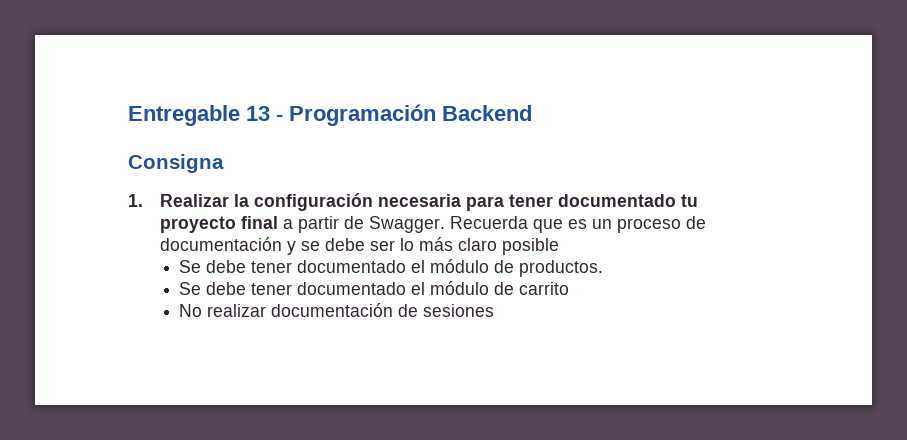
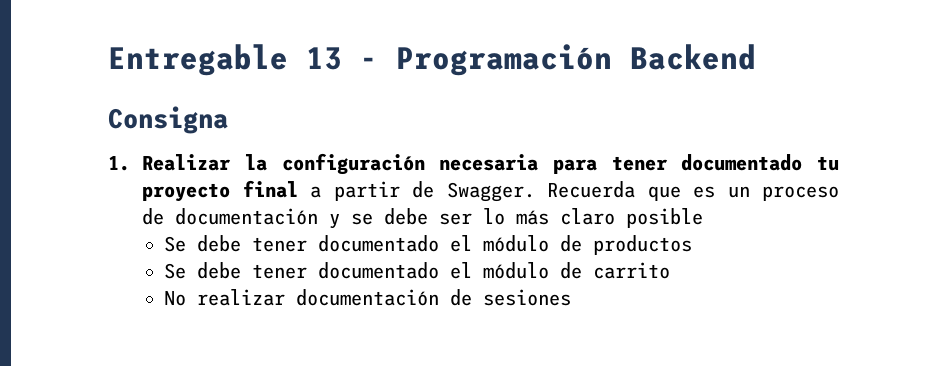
- Se debe tener documentado el módulo de productos.
+ Se debe tener documentado el módulo de productos

